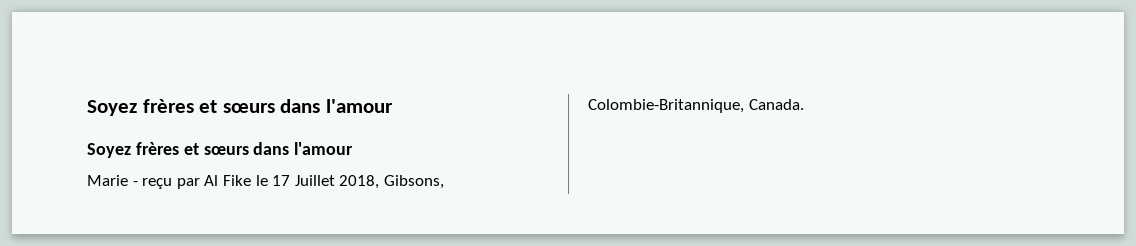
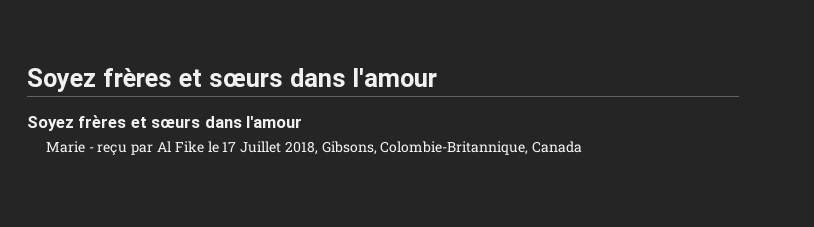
- Marie - reçu par Al Fike le 17 Juillet 2018, Gibsons, Colombie-Britannique, Canada.
+ Marie - reçu par Al Fike le 17 Juillet 2018, Gibsons, Colombie-Britannique, Canada

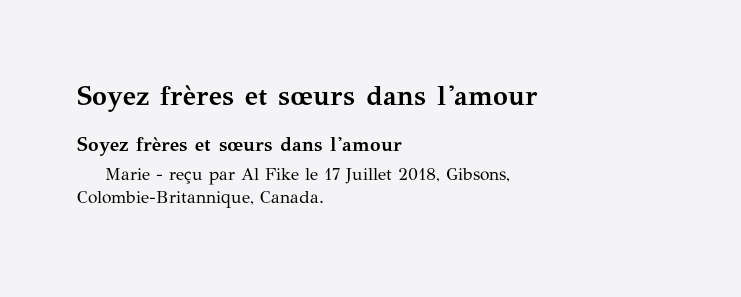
- Marie - reçu par Al Fike le 17 Juillet 2018, Gibsons, Colombie-Britannique, Canada
+ Marie - reçu par Al Fike le 17 Juillet 2018, Gibsons, Colombie-Britannique, Canada.

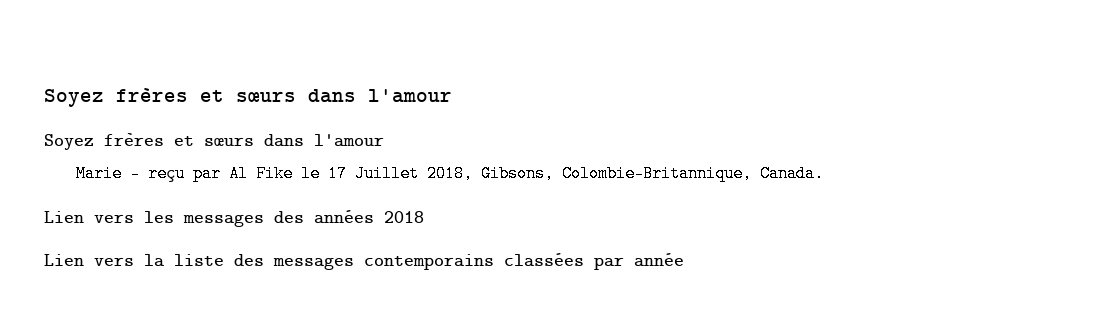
+ Lien vers les messages des années 2018
+ Lien vers la liste des messages contemporains classées par année

